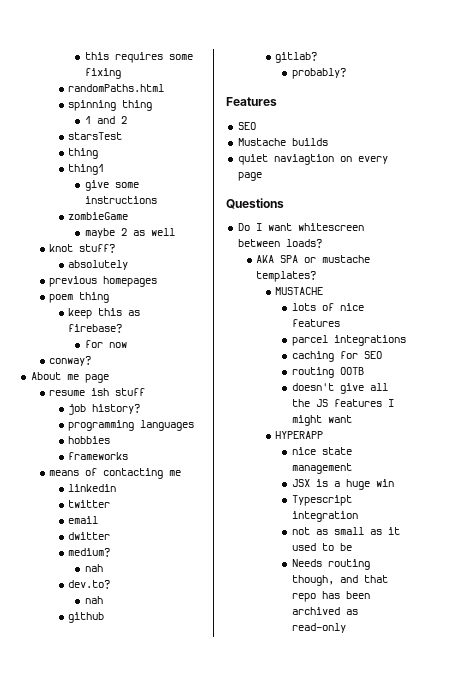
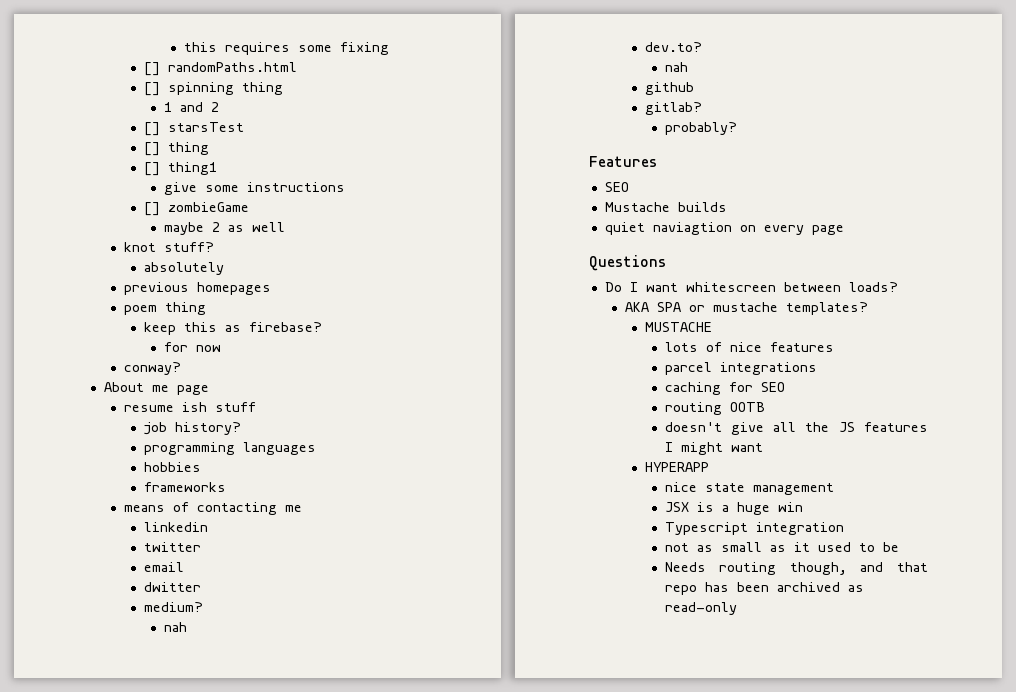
- randomPaths.html
+ [] randomPaths.html
- spinning thing
+ [] spinning thing
- starsTest
- thing
- thing1
+ [] starsTest
+ [] thing
+ [] thing1
- zombieGame
+ [] zombieGame

